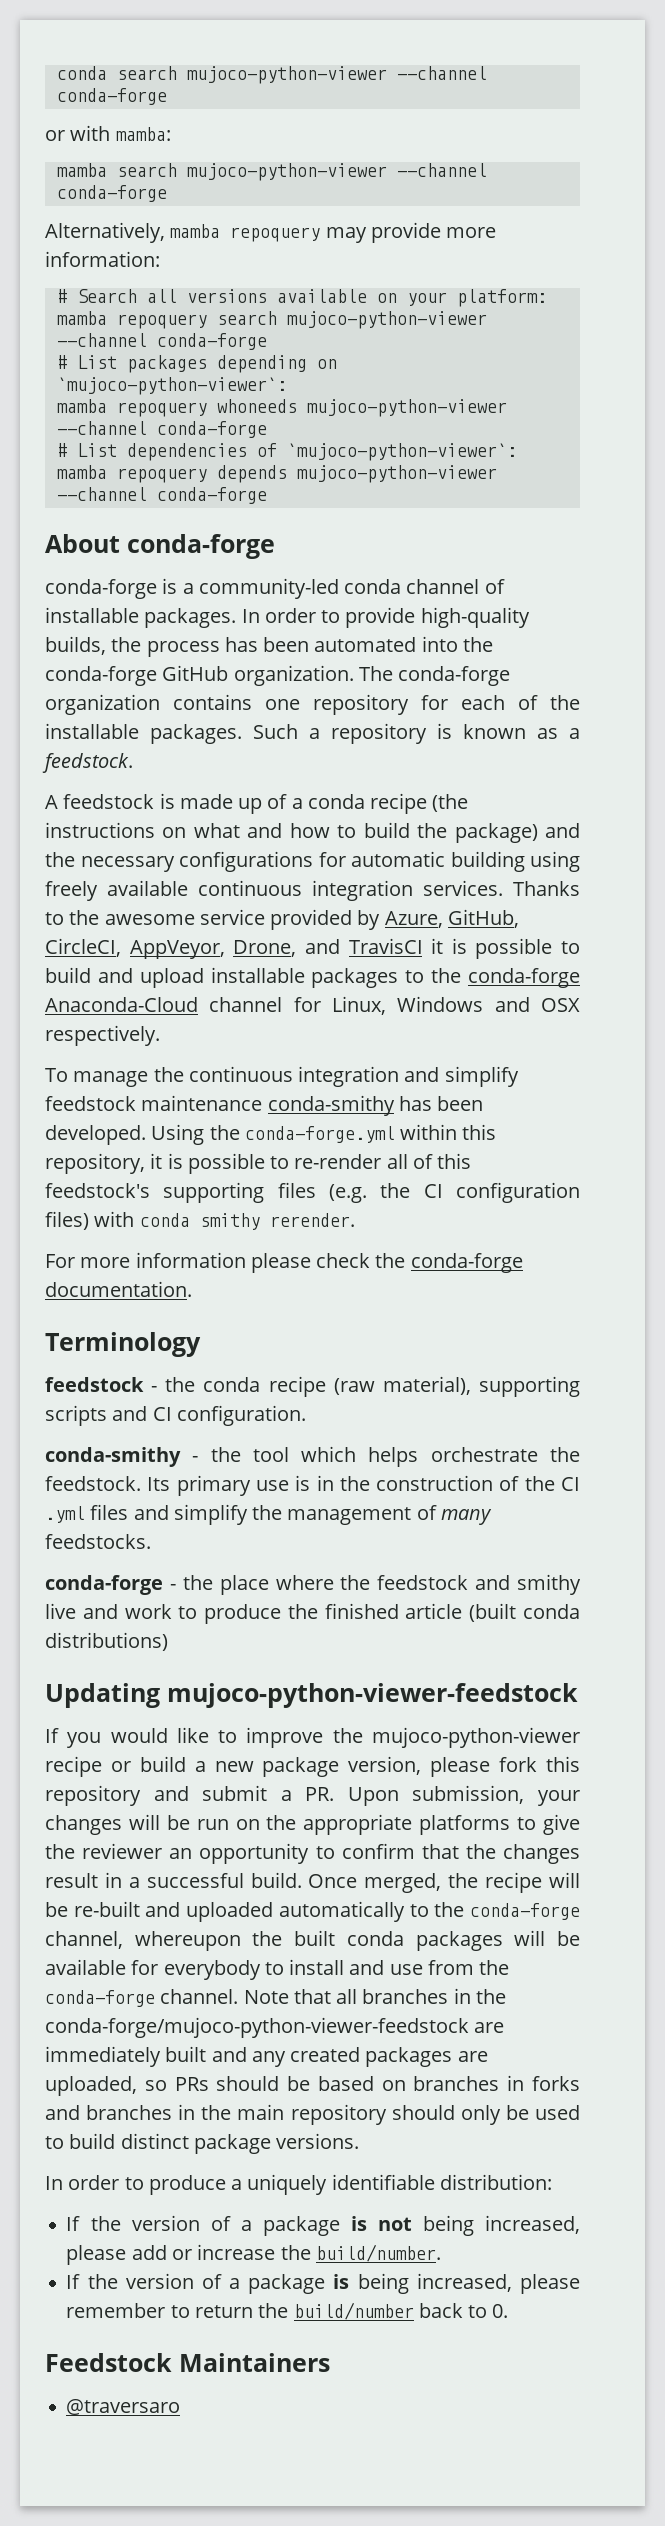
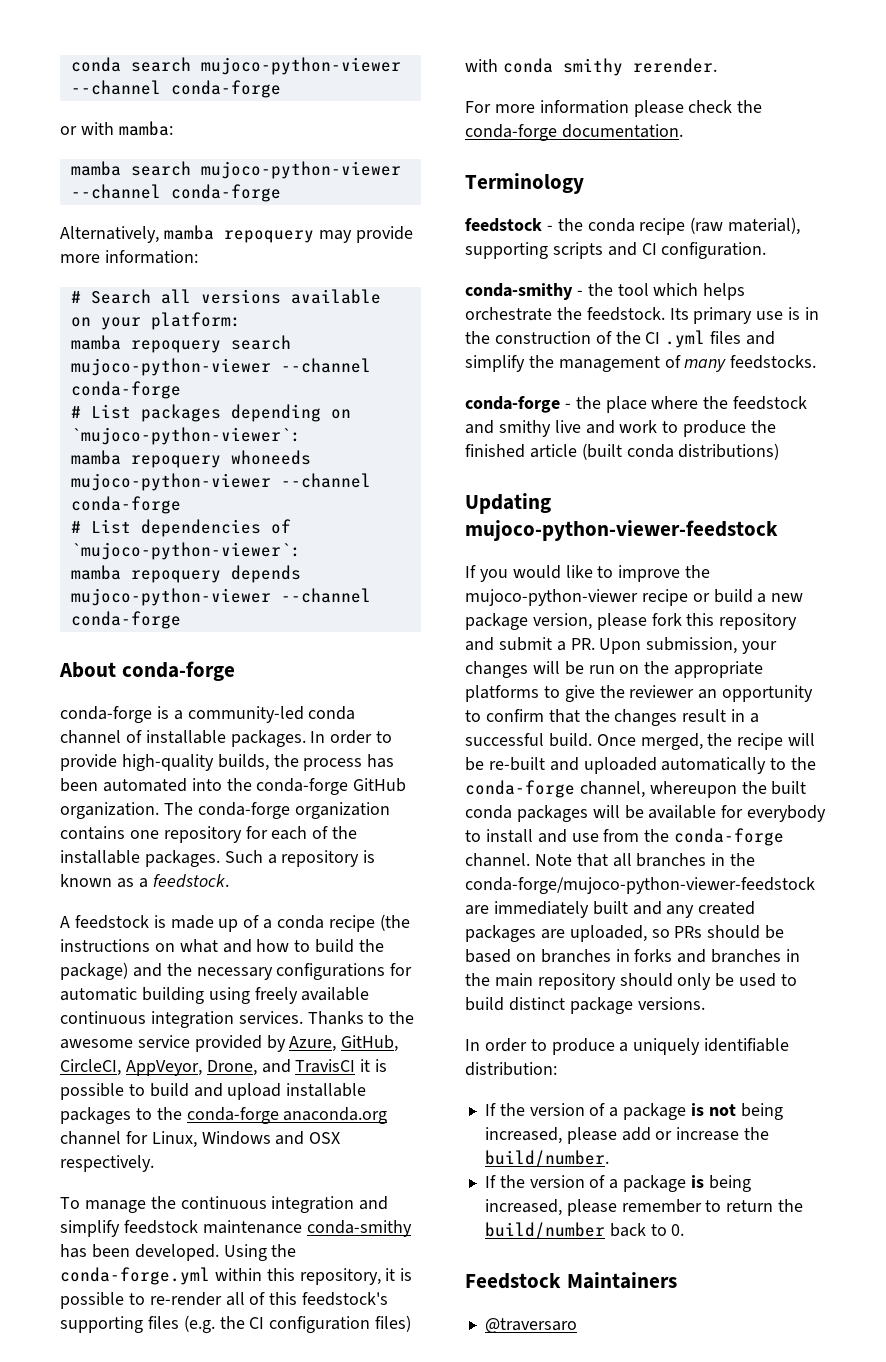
- Thanks to the awesome service provided by Azure, GitHub, CircleCI, AppVeyor, Drone, and TravisCI it is possible to build and upload installable packages to the conda-forge Anaconda-Cloud channel for Linux, Windows and OSX respectively.
+ Thanks to the awesome service provided by Azure, GitHub, CircleCI, AppVeyor, Drone, and TravisCI it is possible to build and upload installable packages to the conda-forge anaconda.org channel for Linux, Windows and OSX respectively.

